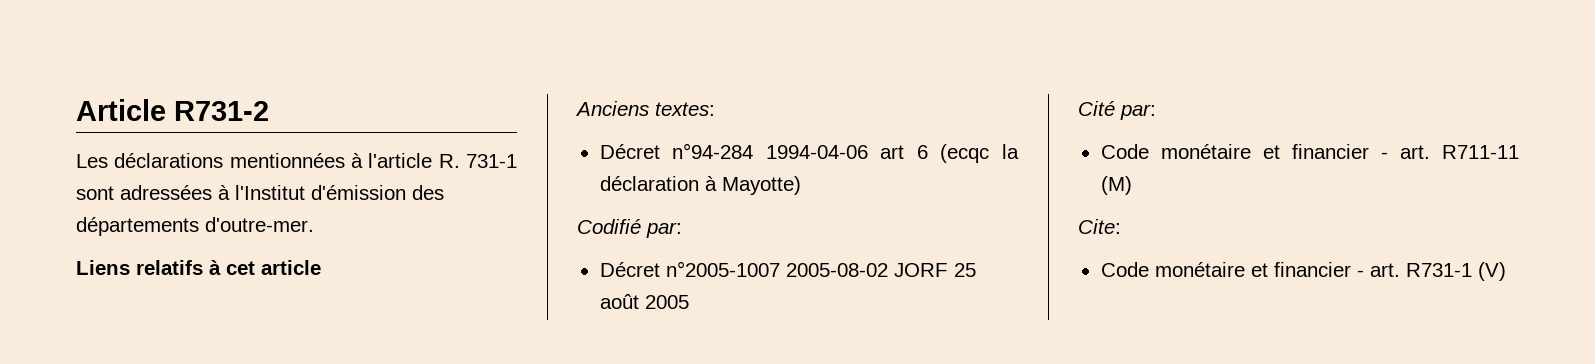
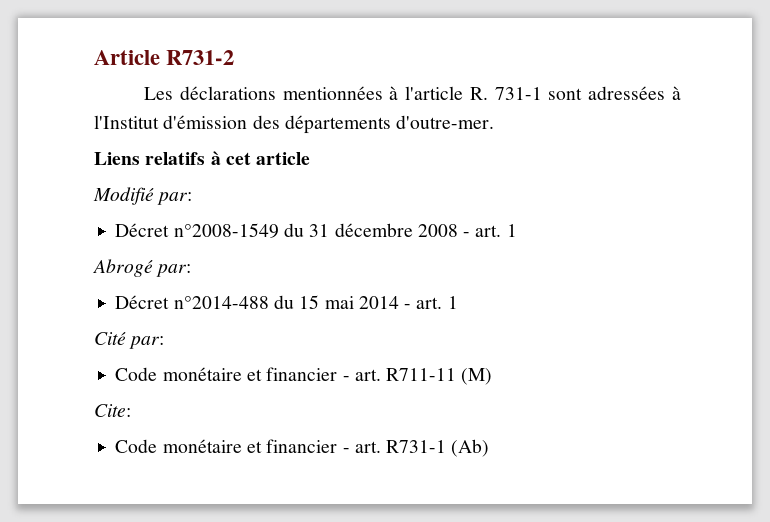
- Anciens textes:
- Décret n°94-284 1994-04-06 art 6 (ecqc la déclaration à Mayotte)
- Codifié par:
- Décret n°2005-1007 2005-08-02 JORF 25 août 2005
+ Modifié par:
+ Décret n°2008-1549 du 31 décembre 2008 - art. 1
+ Abrogé par:
+ Décret n°2014-488 du 15 mai 2014 - art. 1
- Code monétaire et financier - art. R731-1 (V)
+ Code monétaire et financier - art. R731-1 (Ab)

